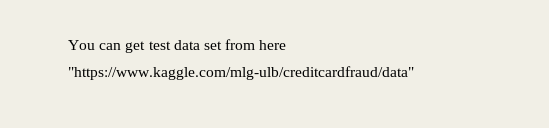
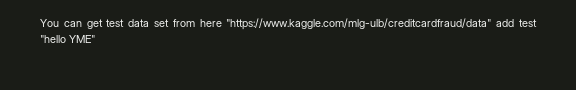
- You can get test data set from here "https://www.kaggle.com/mlg-ulb/creditcardfraud/data"
+ You can get test data set from here "https://www.kaggle.com/mlg-ulb/creditcardfraud/data" add test "hello YME"

